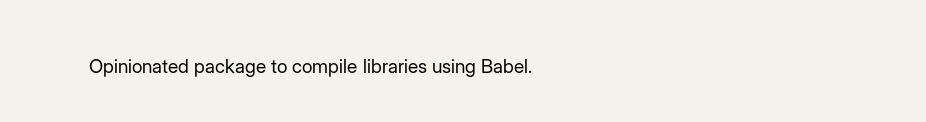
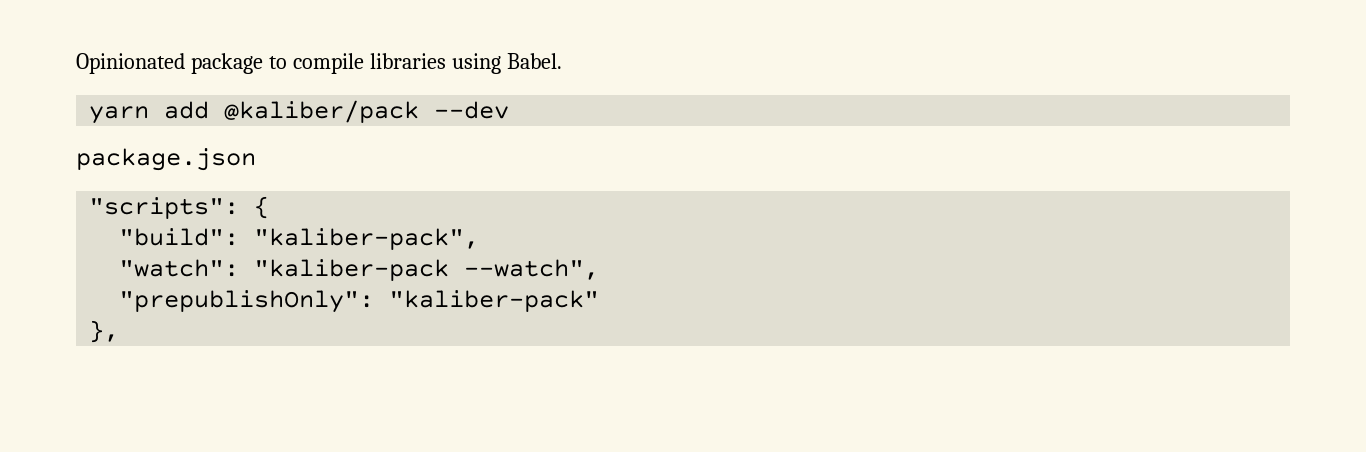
+ yarn add @kaliber/pack --dev
+ package.json
+ "scripts": {
+ "build": "kaliber-pack",
+ "watch": "kaliber-pack --watch",
+ "prepublishOnly": "kaliber-pack"
+ },

